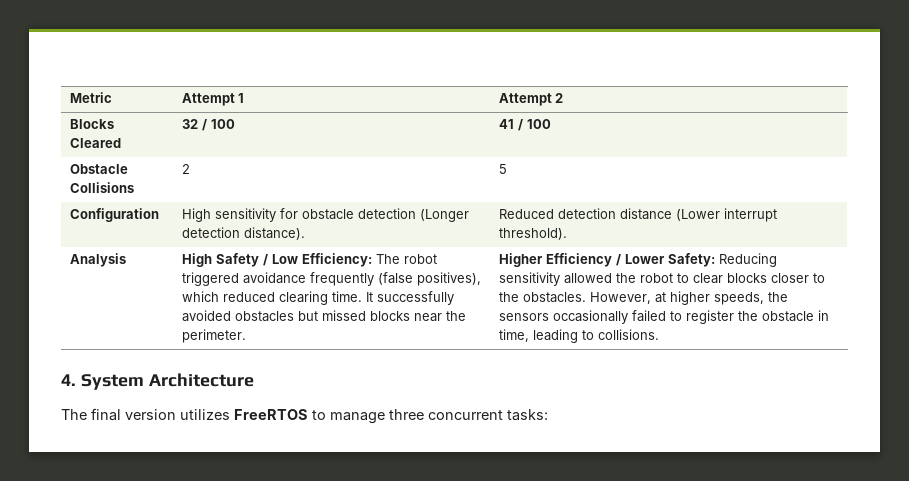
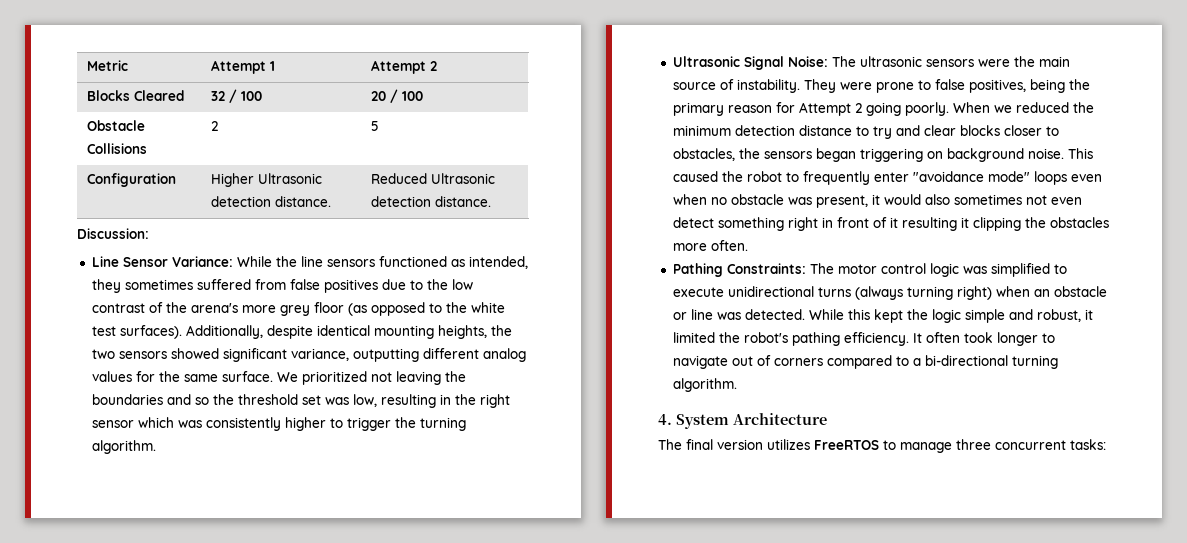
- Blocks Cleared | 32 / 100 | 41 / 100
+ Blocks Cleared | 32 / 100 | 20 / 100
- Configuration | High sensitivity for obstacle detection (Longer detection distance). | Reduced detection distance (Lower interrupt threshold).
- Analysis | High Safety / Low Efficiency: The robot triggered avoidance frequently (false positives), which reduced clearing time. It successfully avoided obstacles but missed blocks near the perimeter. | Higher Efficiency / Lower Safety: Reducing sensitivity allowed the robot to clear blocks closer to the obstacles. However, at higher speeds, the sensors occasionally failed to register the obstacle in time, leading to collisions.
+ Configuration | Higher Ultrasonic detection distance. | Reduced Ultrasonic detection distance.
+ Discussion:
+ Line Sensor Variance: While the line sensors functioned as intended, they sometimes suffered from false positives due to the low contrast of the arena's more grey floor (as opposed to the white test surfaces). Additionally, despite identical mounting heights, the two sensors showed significant variance, outputting different analog values for the same surface. We prioritized not leaving the boundaries and so the threshold set was low, resulting in the right sensor which was consistently higher to trigger the turning algorithm.
+ Ultrasonic Signal Noise: The ultrasonic sensors were the main source of instability. They were prone to false positives, being the primary reason for Attempt 2 going poorly. When we reduced the minimum detection distance to try and clear blocks closer to obstacles, the sensors began triggering on background noise. This caused the robot to frequently enter "avoidance mode" loops even when no obstacle was present, it would also sometimes not even detect something right in front of it resulting it clipping the obstacles more often.
+ Pathing Constraints: The motor control logic was simplified to execute unidirectional turns (always turning right) when an obstacle or line was detected. While this kept the logic simple and robust, it limited the robot's pathing efficiency. It often took longer to navigate out of corners compared to a bi-directional turning algorithm.

